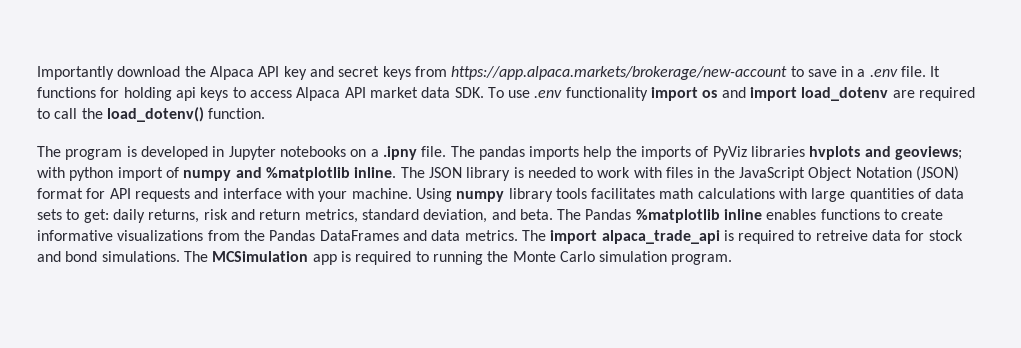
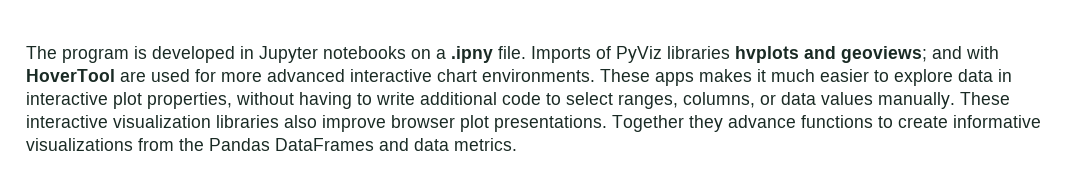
- Importantly download the Alpaca API key and secret keys from https://app.alpaca.markets/brokerage/new-account to save in a .env file. It functions for holding api keys to access Alpaca API market data SDK. To use .env functionality import os and import load_dotenv are required to call the load_dotenv() function.
- The pandas imports help the imports of PyViz libraries hvplots and geoviews; with python import of numpy and %matplotlib inline. The JSON library is needed to work with files in the JavaScript Object Notation (JSON) format for API requests and interface with your machine. Using numpy library tools facilitates math calculations with large quantities of data sets to get: daily returns, risk and return metrics, standard deviation, and beta. The Pandas %matplotlib inline enables functions to create informative visualizations from the Pandas DataFrames and data metrics. The import alpaca_trade_api is required to retreive data for stock and bond simulations. The MCSimulation app is required to running the Monte Carlo simulation program.
+ Imports of PyViz libraries hvplots and geoviews; and with HoverTool are used for more advanced interactive chart environments. These apps makes it much easier to explore data in interactive plot properties, without having to write additional code to select ranges, columns, or data values manually. These interactive visualization libraries also improve browser plot presentations. Together they advance functions to create informative visualizations from the Pandas DataFrames and data metrics.

